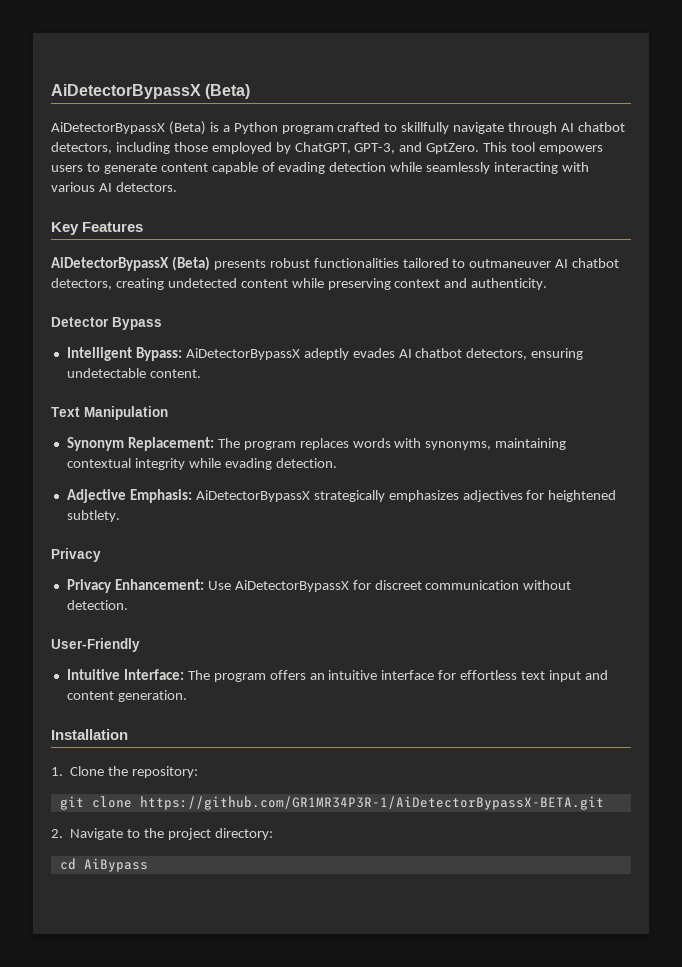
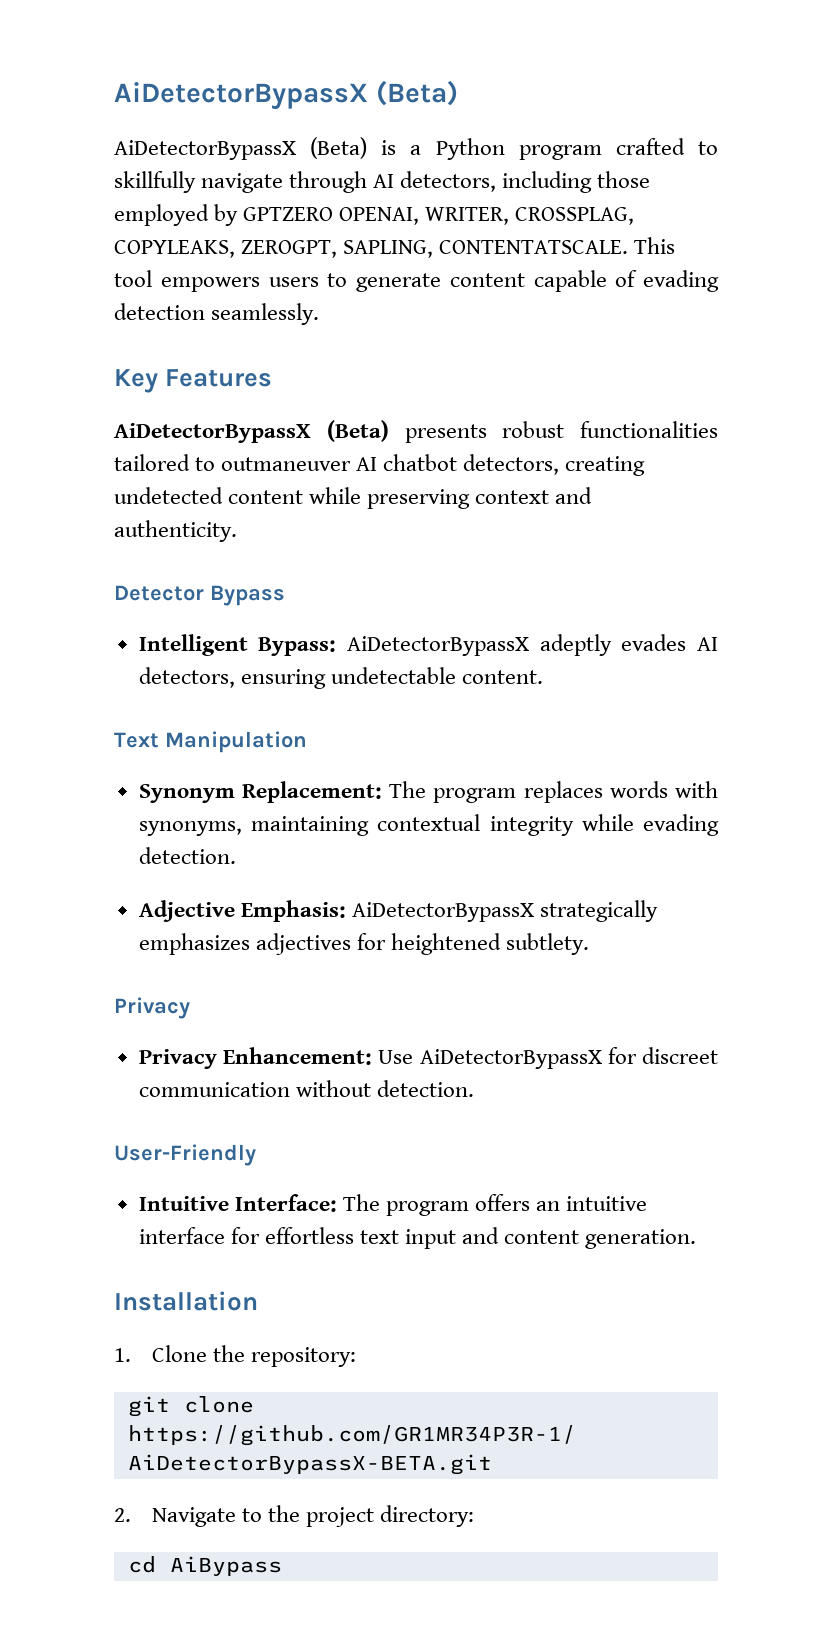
- AiDetectorBypassX (Beta) is a Python program crafted to skillfully navigate through AI chatbot detectors, including those employed by ChatGPT, GPT-3, and GptZero.
+ AiDetectorBypassX (Beta) is a Python program crafted to skillfully navigate through AI detectors, including those employed by GPTZERO OPENAI, WRITER, CROSSPLAG, COPYLEAKS, ZEROGPT, SAPLING, CONTENTATSCALE.
- This tool empowers users to generate content capable of evading detection while seamlessly interacting with various AI detectors.
+ This tool empowers users to generate content capable of evading detection seamlessly.
- Intelligent Bypass: AiDetectorBypassX adeptly evades AI chatbot detectors, ensuring undetectable content.
+ Intelligent Bypass: AiDetectorBypassX adeptly evades AI detectors, ensuring undetectable content.

